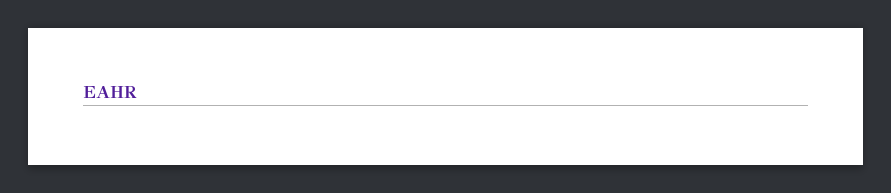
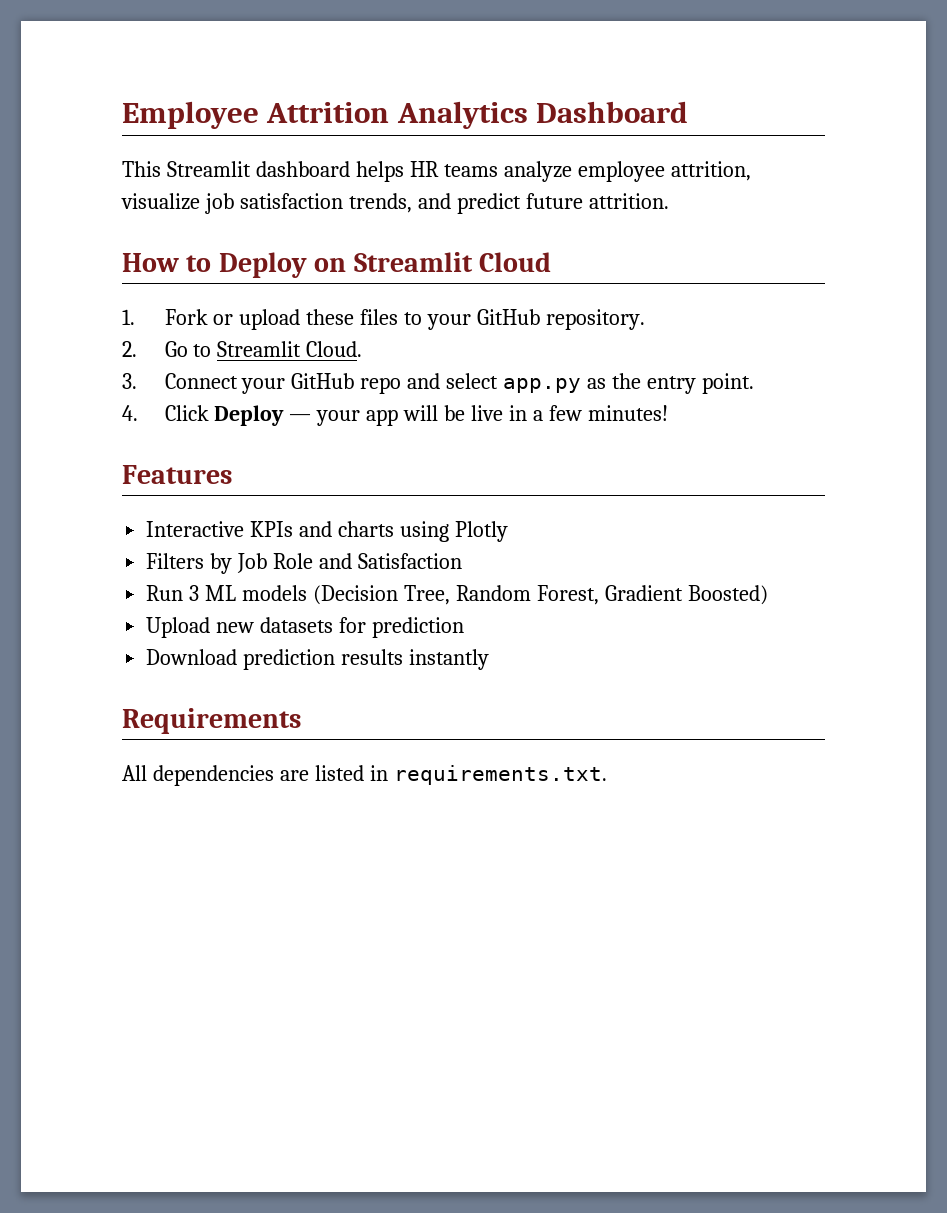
- EAHR
+ Employee Attrition Analytics Dashboard
+ This Streamlit dashboard helps HR teams analyze employee attrition, visualize job satisfaction trends, and predict future attrition.
+ How to Deploy on Streamlit Cloud
+ 1. Fork or upload these files to your GitHub repository.
+ 2. Go to Streamlit Cloud.
+ 3. Connect your GitHub repo and select app.py as the entry point.
+ 4. Click Deploy — your app will be live in a few minutes!
+ Features
+ Interactive KPIs and charts using Plotly
+ Filters by Job Role and Satisfaction
+ Run 3 ML models (Decision Tree, Random Forest, Gradient Boosted)
+ Upload new datasets for prediction
+ Download prediction results instantly
+ Requirements
+ All dependencies are listed in requirements.txt.

